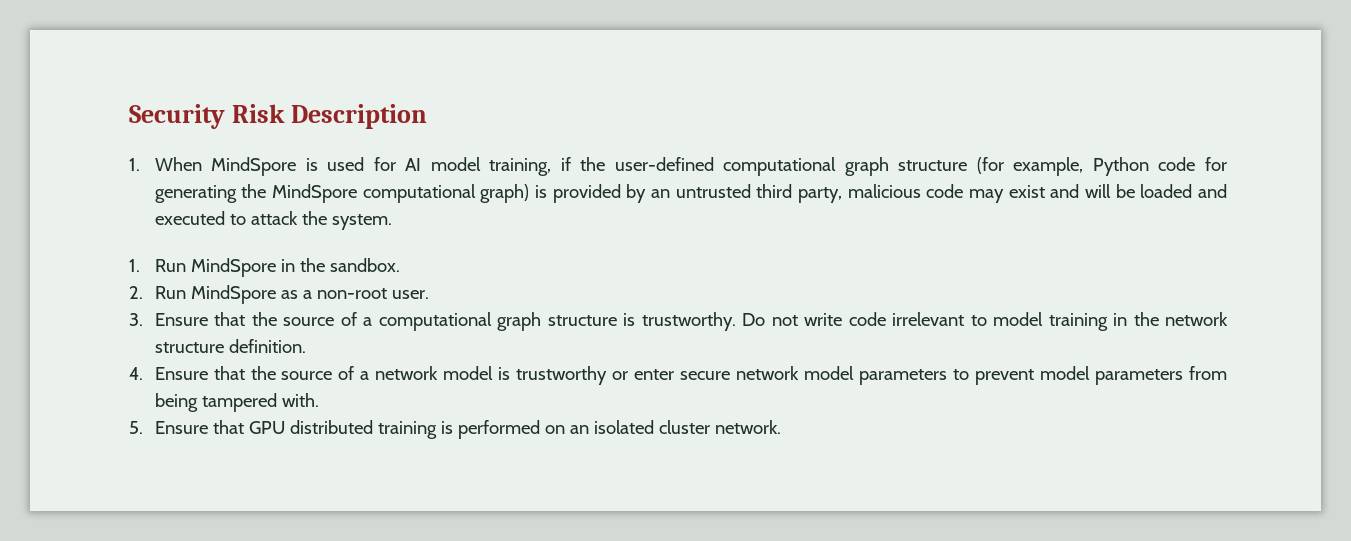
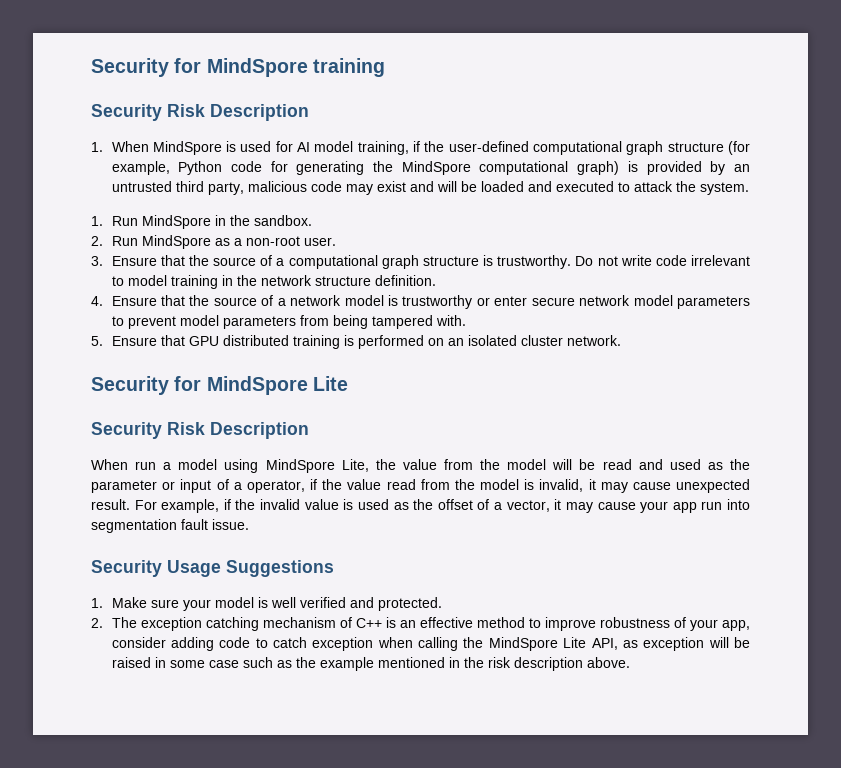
+ Security for MindSpore training
+ Security for MindSpore Lite
+ Security Risk Description
+ When run a model using MindSpore Lite, the value from the model will be read and used as the parameter or input of a operator, if the value read from the model is invalid, it may cause unexpected result. For example, if the invalid value is used as the offset of a vector, it may cause your app run into segmentation fault issue.
+ Security Usage Suggestions
+ 1. Make sure your model is well verified and protected.
+ 2. The exception catching mechanism of C++ is an effective method to improve robustness of your app, consider adding code to catch exception when calling the MindSpore Lite API, as exception will be raised in some case such as the example mentioned in the risk description above.

